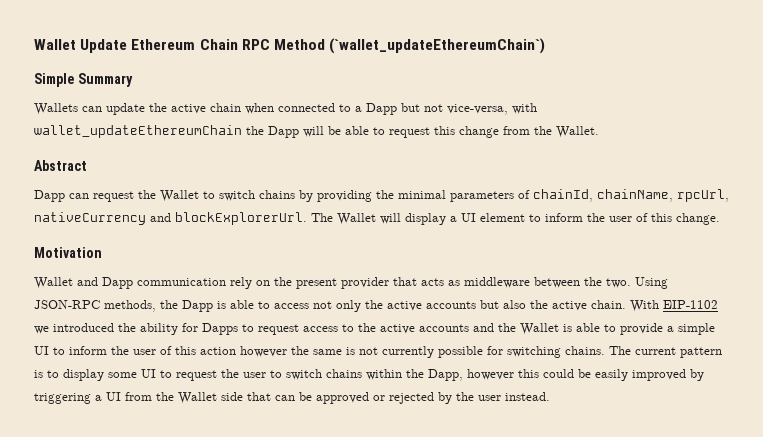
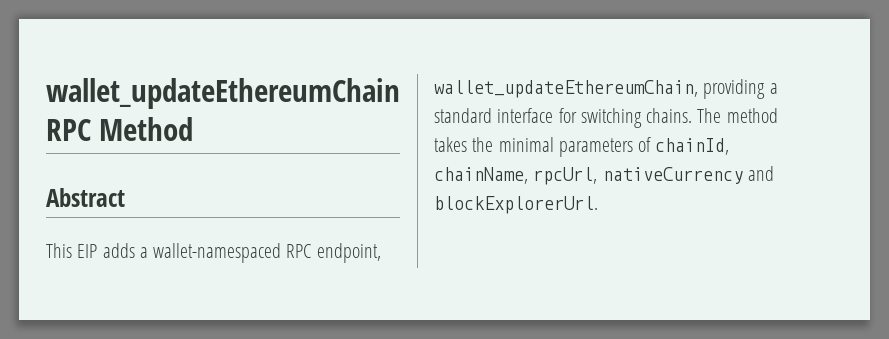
- Wallet Update Ethereum Chain RPC Method (`wallet_updateEthereumChain`)
- Simple Summary
- Wallets can update the active chain when connected to a Dapp but not vice-versa, with wallet_updateEthereumChain the Dapp will be able to request this change from the Wallet.
+ wallet_updateEthereumChain RPC Method
  Abstract
- Dapp can request the Wallet to switch chains by providing the minimal parameters of chainId, chainName, rpcUrl, nativeCurrency and blockExplorerUrl. The Wallet will display a UI element to inform the user of this change.
- Motivation
- Wallet and Dapp communication rely on the present provider that acts as middleware between the two. Using JSON-RPC methods, the Dapp is able to access not only the active accounts but also the active chain. With EIP-1102 we introduced the ability for Dapps to request access to the active accounts and the Wallet is able to provide a simple UI to inform the user of this action however the same is not currently possible for switching chains. The current pattern is to display some UI to request the user to switch chains within the Dapp, however this could be easily improved by triggering a UI from the Wallet side that can be approved or rejected by the user instead.
+ This EIP adds a wallet-namespaced RPC endpoint, wallet_updateEthereumChain, providing a standard interface for switching chains. The method takes the minimal parameters of chainId, chainName, rpcUrl, nativeCurrency and blockExplorerUrl.

